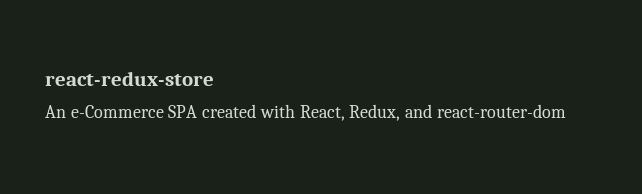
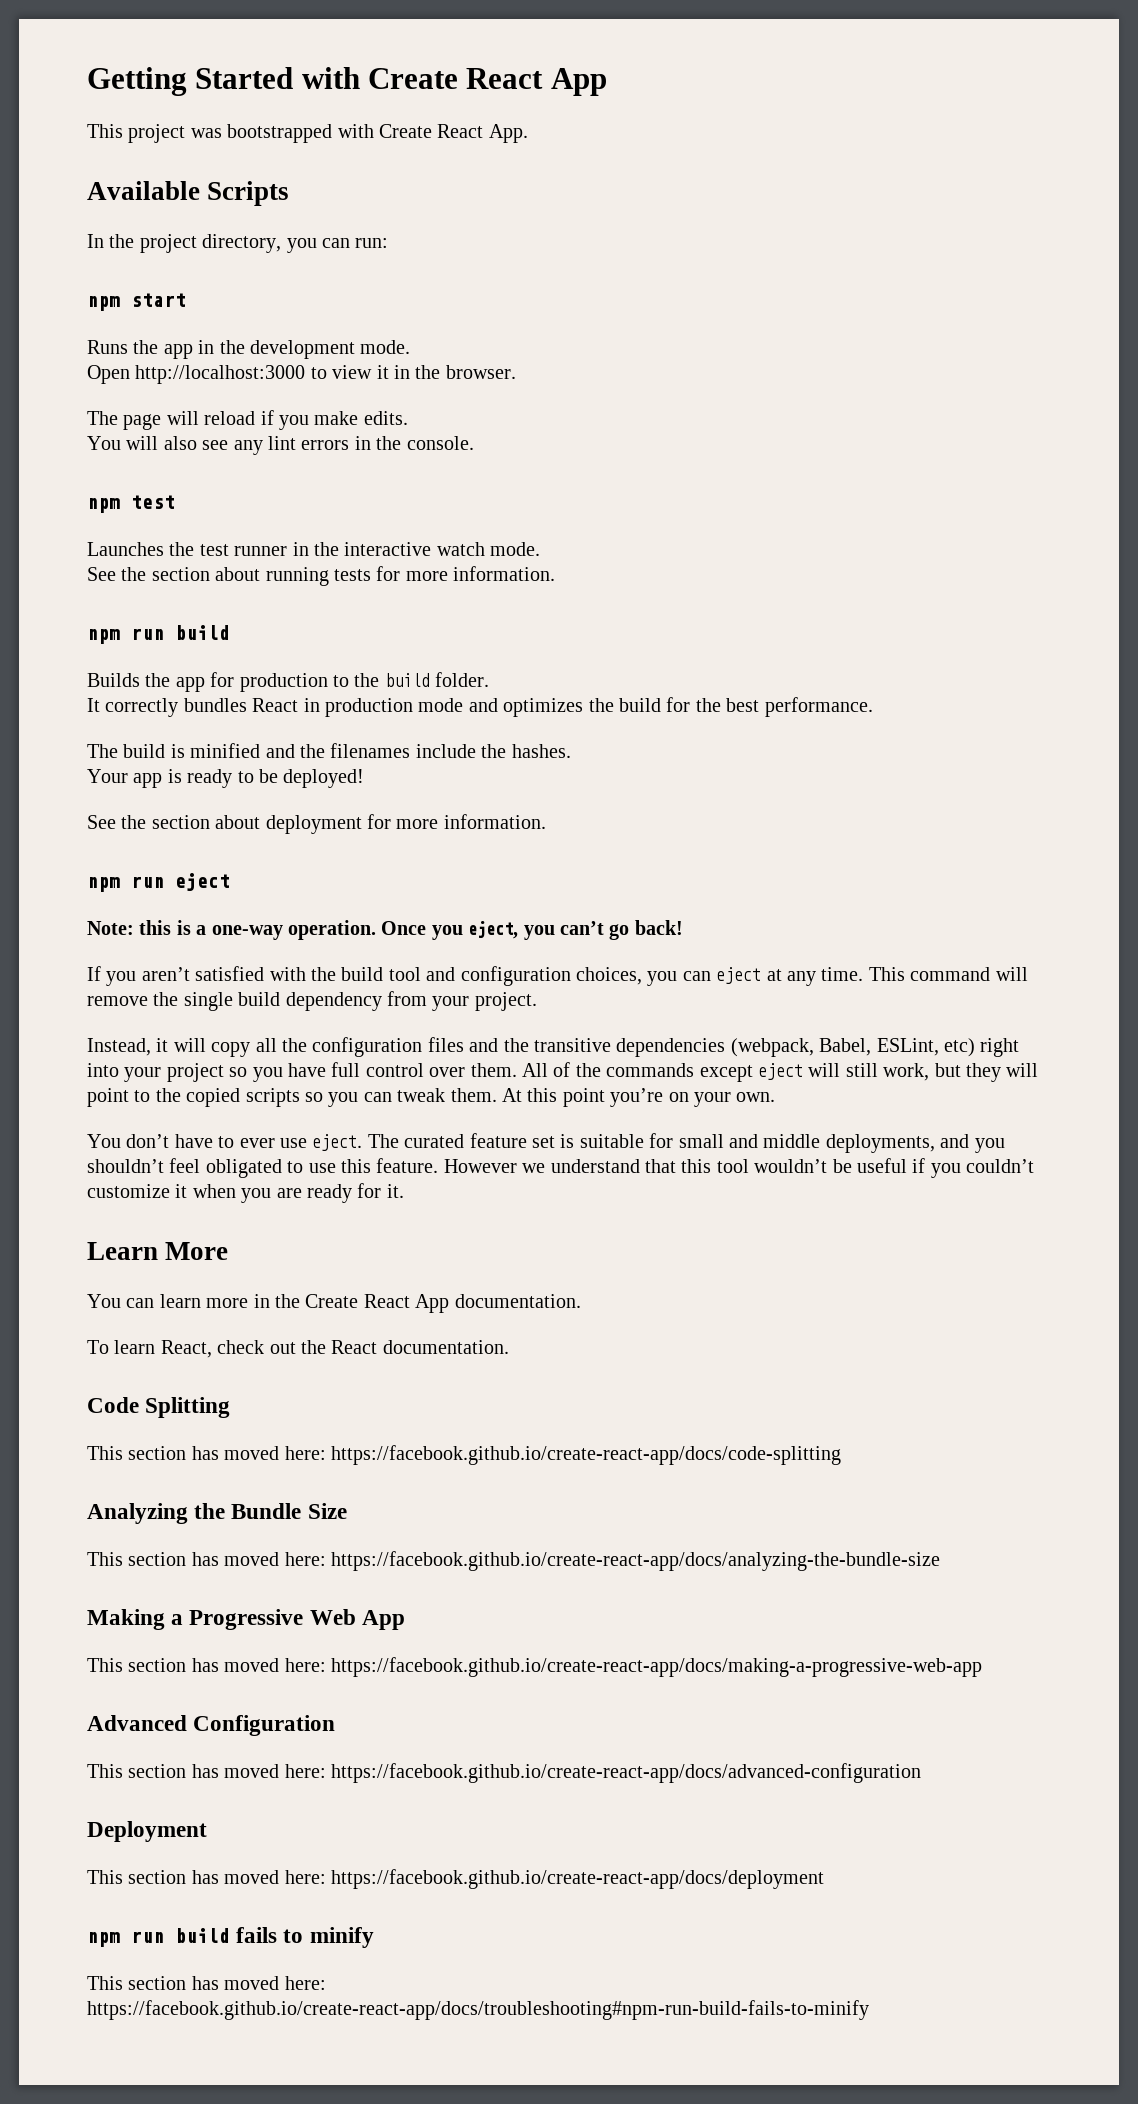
- react-redux-store
- An e-Commerce SPA created with React, Redux, and react-router-dom
+ Getting Started with Create React App
+ This project was bootstrapped with Create React App.
+ Available Scripts
+ In the project directory, you can run:
+ npm start
+ Runs the app in the development mode.
+ Open http://localhost:3000 to view it in the browser.
+ The page will reload if you make edits.
+ You will also see any lint errors in the console.
+ npm test
+ Launches the test runner in the interactive watch mode.
+ See the section about running tests for more information.
+ npm run build
+ Builds the app for production to the build folder.
+ It correctly bundles React in production mode and optimizes the build for the best performance.
+ The build is minified and the filenames include the hashes.
+ Your app is ready to be deployed!
+ See the section about deployment for more information.
+ npm run eject
+ Note: this is a one-way operation. Once you eject, you can’t go back!
+ If you aren’t satisfied with the build tool and configuration choices, you can eject at any time. This command will remove the single build dependency from your project.
+ Instead, it will copy all the configuration files and the transitive dependencies (webpack, Babel, ESLint, etc) right into your project so you have full control over them. All of the commands except eject will still work, but they will point to the copied scripts so you can tweak them. At this point you’re on your own.
+ You don’t have to ever use eject. The curated feature set is suitable for small and middle deployments, and you shouldn’t feel obligated to use this feature. However we understand that this tool wouldn’t be useful if you couldn’t customize it when you are ready for it.
+ Learn More
+ You can learn more in the Create React App documentation.
+ To learn React, check out the React documentation.
+ Code Splitting
+ This section has moved here: https://facebook.github.io/create-react-app/docs/code-splitting
+ Analyzing the Bundle Size
+ This section has moved here: https://facebook.github.io/create-react-app/docs/analyzing-the-bundle-size
+ Making a Progressive Web App
+ This section has moved here: https://facebook.github.io/create-react-app/docs/making-a-progressive-web-app
+ Advanced Configuration
+ This section has moved here: https://facebook.github.io/create-react-app/docs/advanced-configuration
+ Deployment
+ This section has moved here: https://facebook.github.io/create-react-app/docs/deployment
+ npm run build fails to minify
+ This section has moved here: https://facebook.github.io/create-react-app/docs/troubleshooting#npm-run-build-fails-to-minify

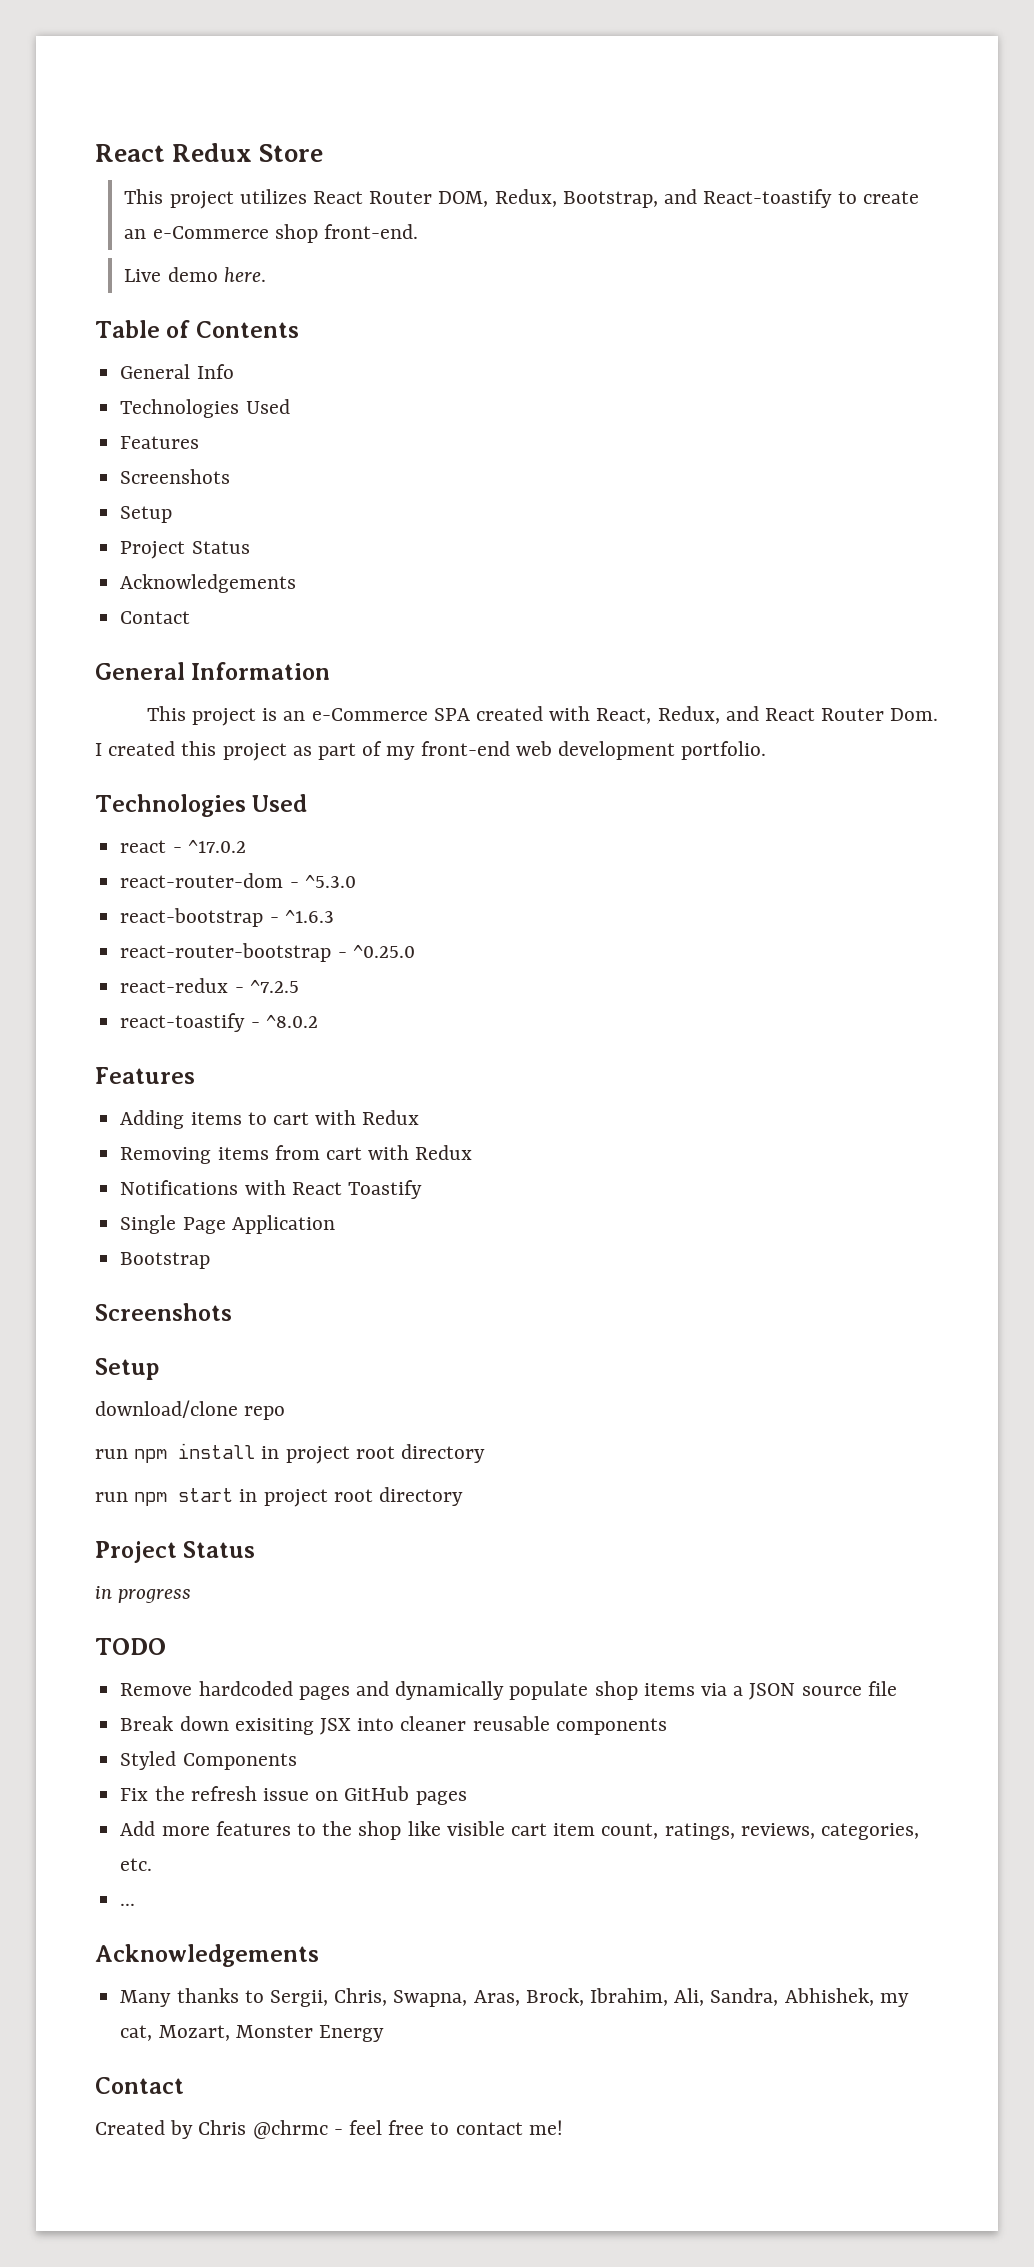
- Getting Started with Create React App
- This project was bootstrapped with Create React App.
- Available Scripts
- In the project directory, you can run:
- npm start
- Runs the app in the development mode.
- Open http://localhost:3000 to view it in the browser.
- The page will reload if you make edits.
- You will also see any lint errors in the console.
- npm test
- Launches the test runner in the interactive watch mode.
- See the section about running tests for more information.
- npm run build
- Builds the app for production to the build folder.
- It correctly bundles React in production mode and optimizes the build for the best performance.
- The build is minified and the filenames include the hashes.
- Your app is ready to be deployed!
- See the section about deployment for more information.
- npm run eject
- Note: this is a one-way operation. Once you eject, you can’t go back!
- If you aren’t satisfied with the build tool and configuration choices, you can eject at any time. This command will remove the single build dependency from your project.
- Instead, it will copy all the configuration files and the transitive dependencies (webpack, Babel, ESLint, etc) right into your project so you have full control over them. All of the commands except eject will still work, but they will point to the copied scripts so you can tweak them. At this point you’re on your own.
- You don’t have to ever use eject. The curated feature set is suitable for small and middle deployments, and you shouldn’t feel obligated to use this feature. However we understand that this tool wouldn’t be useful if you couldn’t customize it when you are ready for it.
- Learn More
- You can learn more in the Create React App documentation.
- To learn React, check out the React documentation.
- Code Splitting
- This section has moved here: https://facebook.github.io/create-react-app/docs/code-splitting
- Analyzing the Bundle Size
- This section has moved here: https://facebook.github.io/create-react-app/docs/analyzing-the-bundle-size
- Making a Progressive Web App
- This section has moved here: https://facebook.github.io/create-react-app/docs/making-a-progressive-web-app
- Advanced Configuration
- This section has moved here: https://facebook.github.io/create-react-app/docs/advanced-configuration
- Deployment
- This section has moved here: https://facebook.github.io/create-react-app/docs/deployment
- npm run build fails to minify
- This section has moved here: https://facebook.github.io/create-react-app/docs/troubleshooting#npm-run-build-fails-to-minify
+ React Redux Store
+ This project utilizes React Router DOM, Redux, Bootstrap, and React-toastify to create an e-Commerce shop front-end.
+ Live demo here.
+ Table of Contents
+ General Info
+ Technologies Used
+ Features
+ Screenshots
+ Setup
+ Project Status
+ Acknowledgements
+ Contact
+ General Information
+ This project is an e-Commerce SPA created with React, Redux, and React Router Dom. I created this project as part of my front-end web development portfolio.
+ Technologies Used
+ react - ^17.0.2
+ react-router-dom - ^5.3.0
+ react-bootstrap - ^1.6.3
+ react-router-bootstrap - ^0.25.0
+ react-redux - ^7.2.5
+ react-toastify - ^8.0.2
+ Features
+ Adding items to cart with Redux
+ Removing items from cart with Redux
+ Notifications with React Toastify
+ Single Page Application
+ Bootstrap
+ Screenshots
+ Setup
+ download/clone repo
+ run npm install in project root directory
+ run npm start in project root directory
+ Project Status
+ in progress
+ TODO
+ Remove hardcoded pages and dynamically populate shop items via a JSON source file
+ Break down exisiting JSX into cleaner reusable components
+ Styled Components
+ Fix the refresh issue on GitHub pages
+ Add more features to the shop like visible cart item count, ratings, reviews, categories, etc.
+ ...
+ Acknowledgements
+ Many thanks to Sergii, Chris, Swapna, Aras, Brock, Ibrahim, Ali, Sandra, Abhishek, my cat, Mozart, Monster Energy
+ Contact
+ Created by Chris @chrmc - feel free to contact me!

